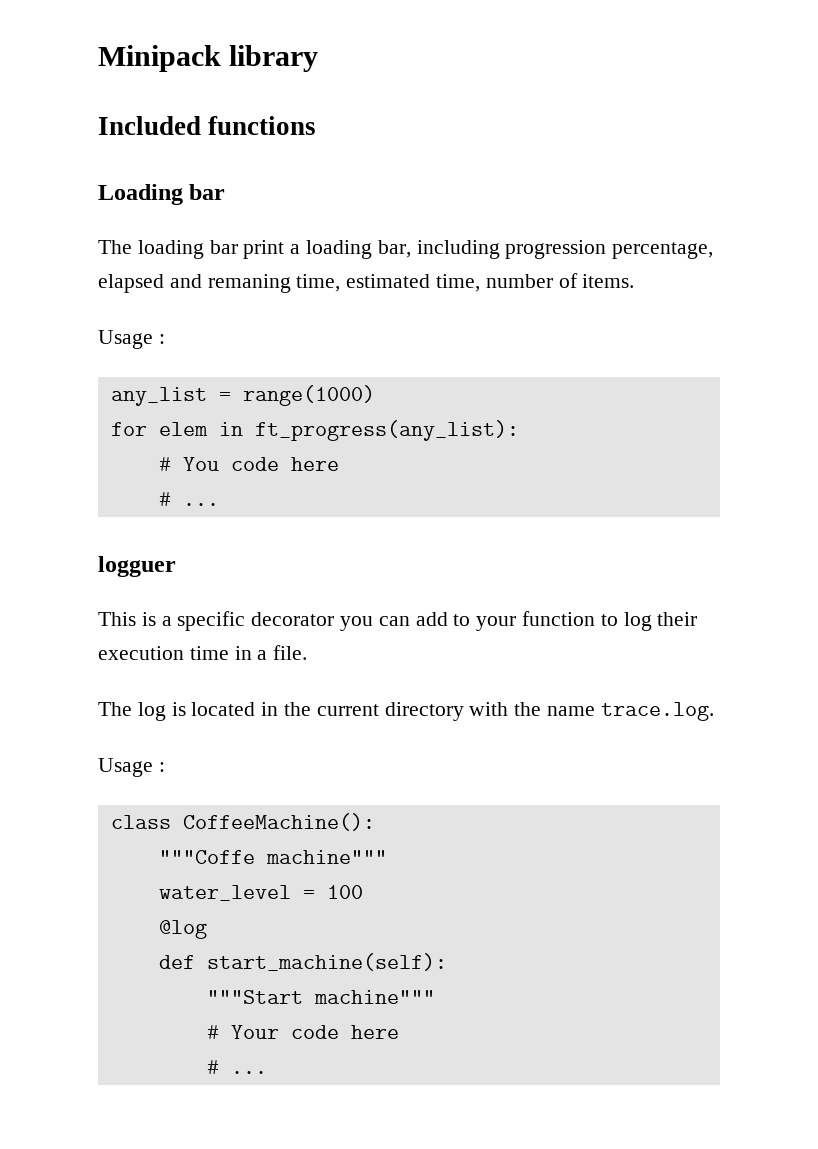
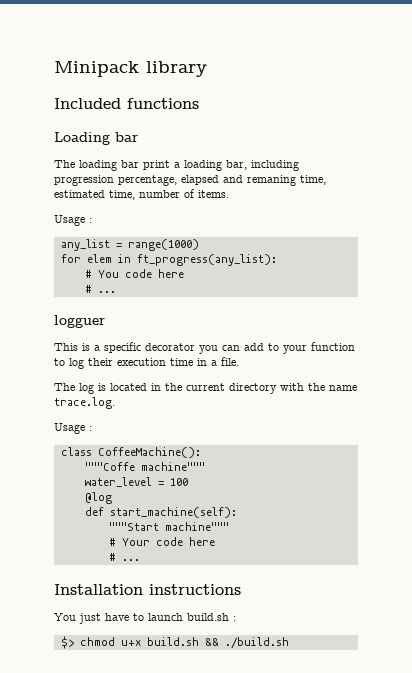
+ Installation instructions
+ You just have to launch build.sh :
+ $> chmod u+x build.sh && ./build.sh

